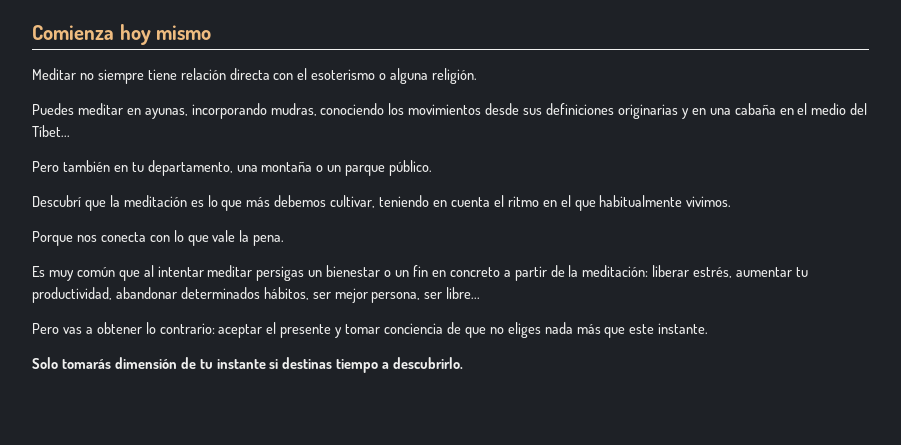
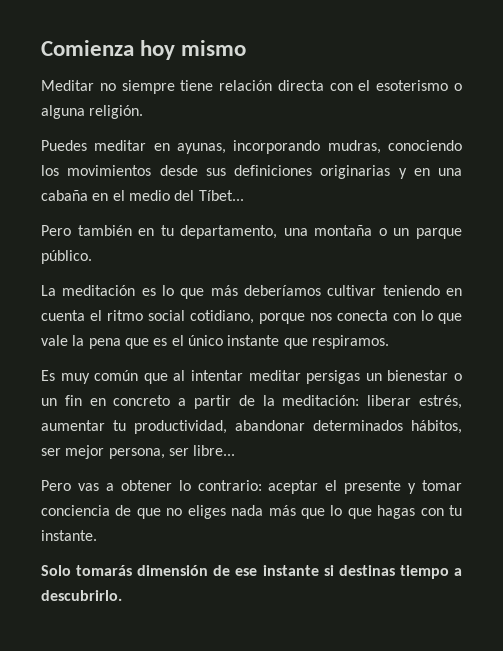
- Descubrí que la meditación es lo que más debemos cultivar, teniendo en cuenta el ritmo en el que habitualmente vivimos.
- Porque nos conecta con lo que vale la pena.
+ La meditación es lo que más deberíamos cultivar teniendo en cuenta el ritmo social cotidiano, porque nos conecta con lo que vale la pena que es el único instante que respiramos.
- Pero vas a obtener lo contrario: aceptar el presente y tomar conciencia de que no eliges nada más que este instante.
+ Pero vas a obtener lo contrario: aceptar el presente y tomar conciencia de que no eliges nada más que lo que hagas con tu instante.
- Solo tomarás dimensión de tu instante si destinas tiempo a descubrirlo.
+ Solo tomarás dimensión de ese instante si destinas tiempo a descubrirlo.

